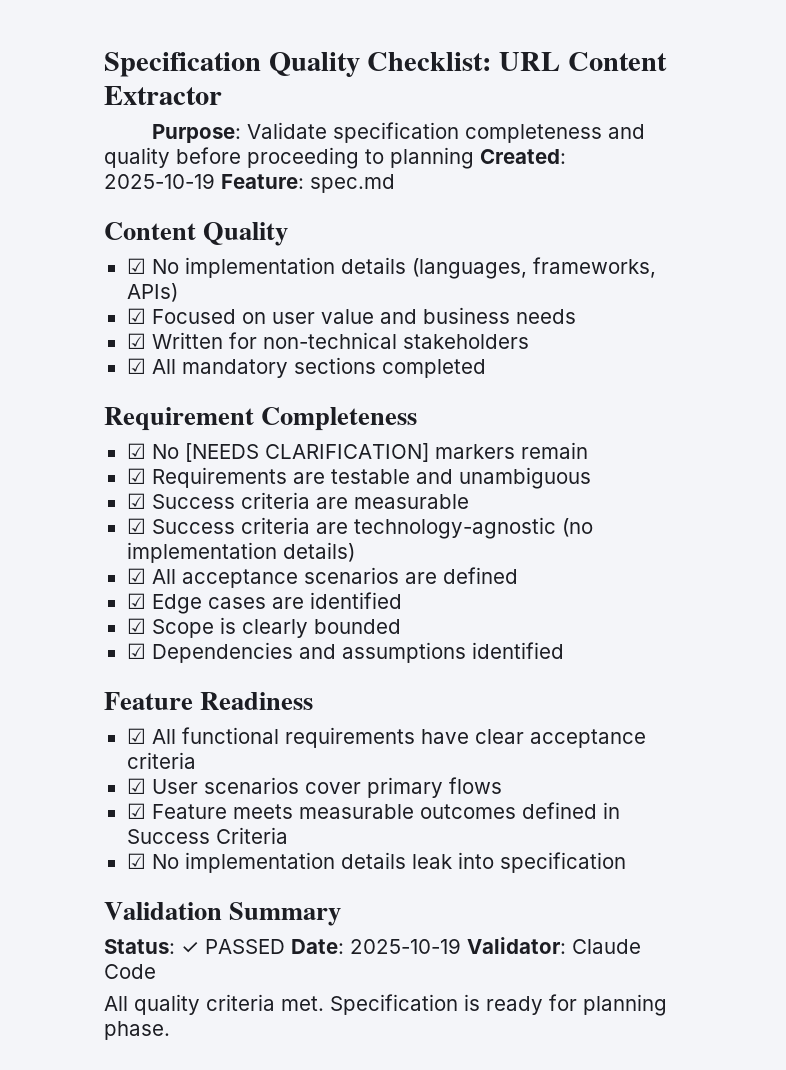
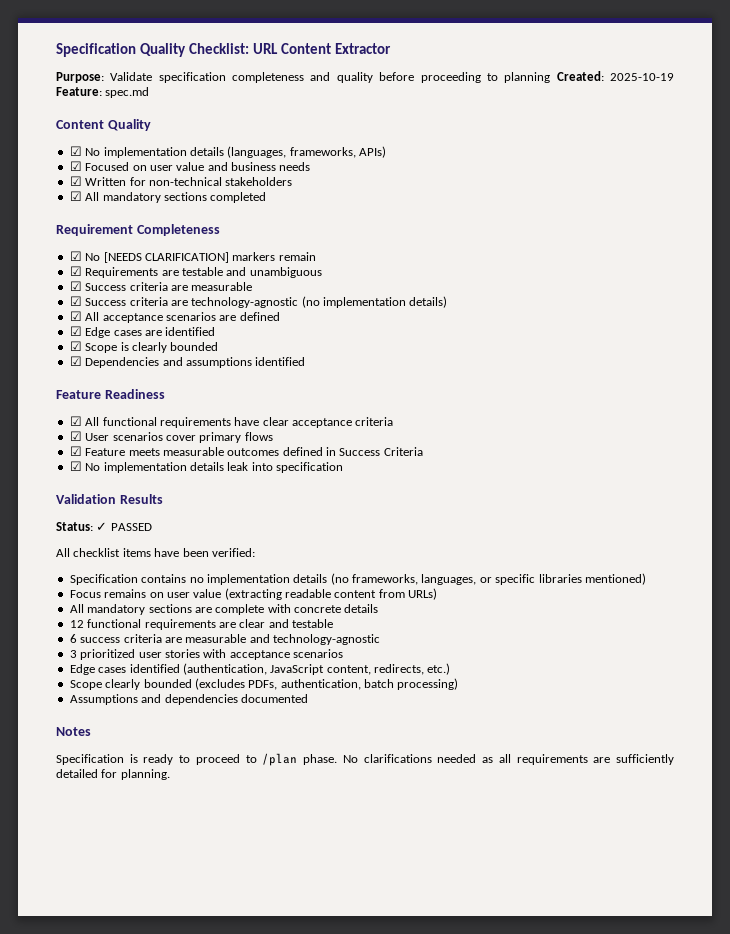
- Validation Summary
+ Validation Results
- Status: ✓ PASSED Date: 2025-10-19 Validator: Claude Code
- All quality criteria met. Specification is ready for planning phase.
+ Status: ✓ PASSED
+ All checklist items have been verified:
+ Specification contains no implementation details (no frameworks, languages, or specific libraries mentioned)
+ Focus remains on user value (extracting readable content from URLs)
+ All mandatory sections are complete with concrete details
+ 12 functional requirements are clear and testable
+ 6 success criteria are measurable and technology-agnostic
+ 3 prioritized user stories with acceptance scenarios
+ Edge cases identified (authentication, JavaScript content, redirects, etc.)
+ Scope clearly bounded (excludes PDFs, authentication, batch processing)
+ Assumptions and dependencies documented
+ Notes
+ Specification is ready to proceed to /plan phase. No clarifications needed as all requirements are sufficiently detailed for planning.

